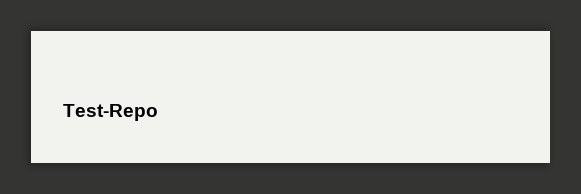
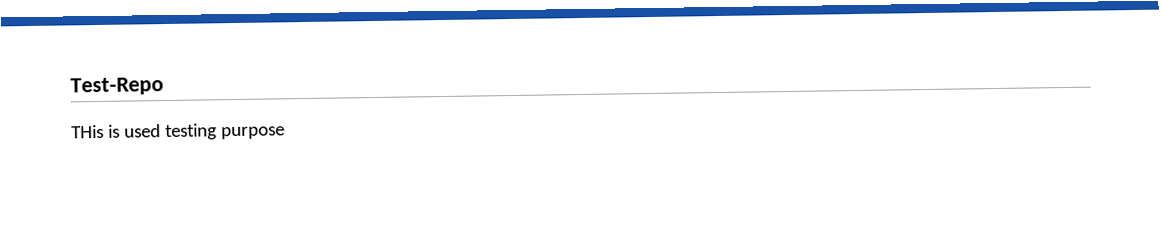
+ THis is used testing purpose

